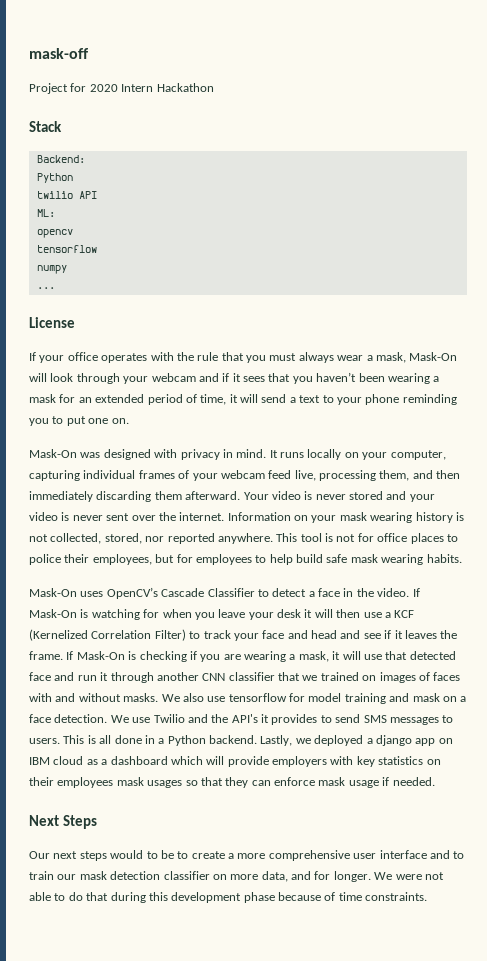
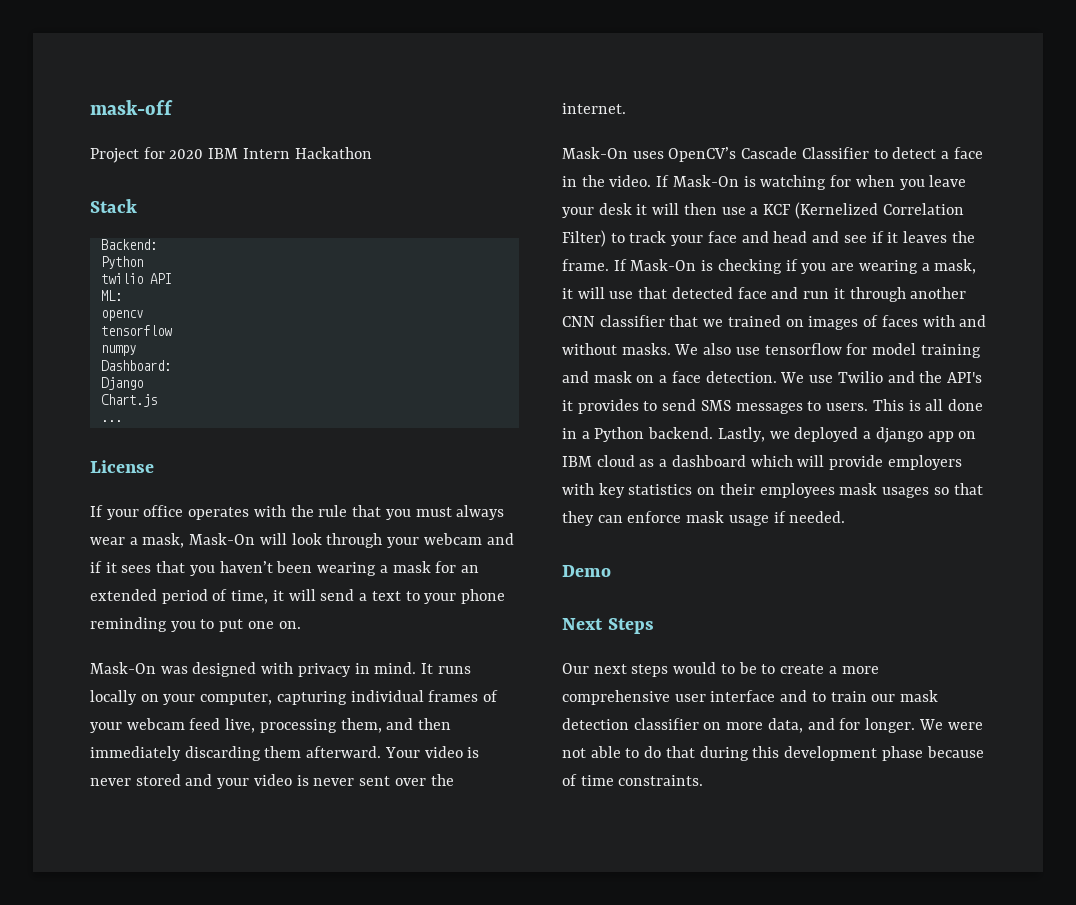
- Project for 2020 Intern Hackathon
+ Project for 2020 IBM Intern Hackathon
+ Dashboard:
+ Django
+ Chart.js
- Information on your mask wearing history is not collected, stored, nor reported anywhere. This tool is not for office places to police their employees, but for employees to help build safe mask wearing habits.
+ Demo

